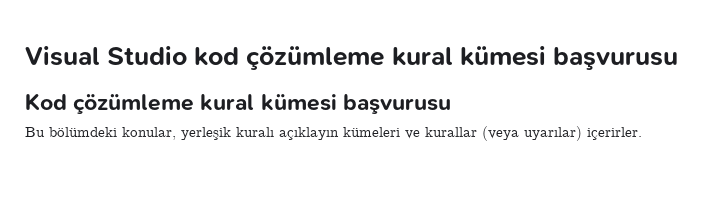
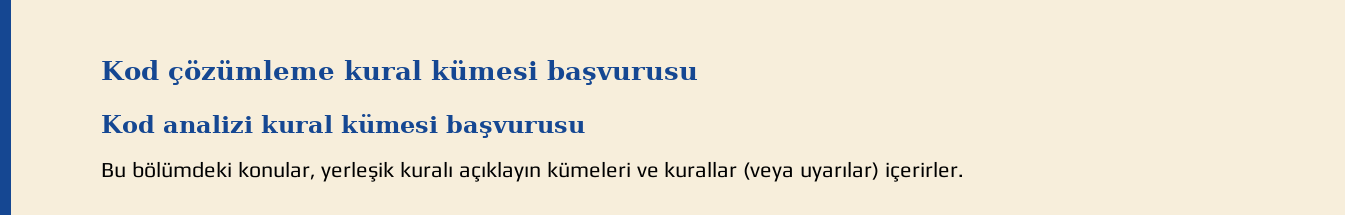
- Visual Studio kod çözümleme kural kümesi başvurusu
+ Kod çözümleme kural kümesi başvurusu
- Kod çözümleme kural kümesi başvurusu
+ Kod analizi kural kümesi başvurusu

